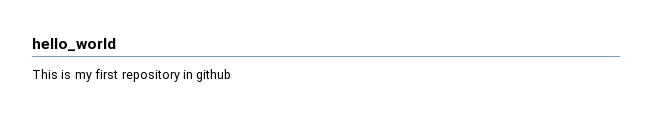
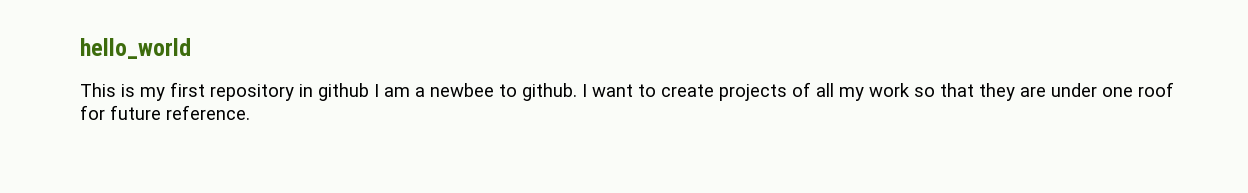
- This is my first repository in github
+ This is my first repository in github I am a newbee to github. I want to create projects of all my work so that they are under one roof for future reference.

